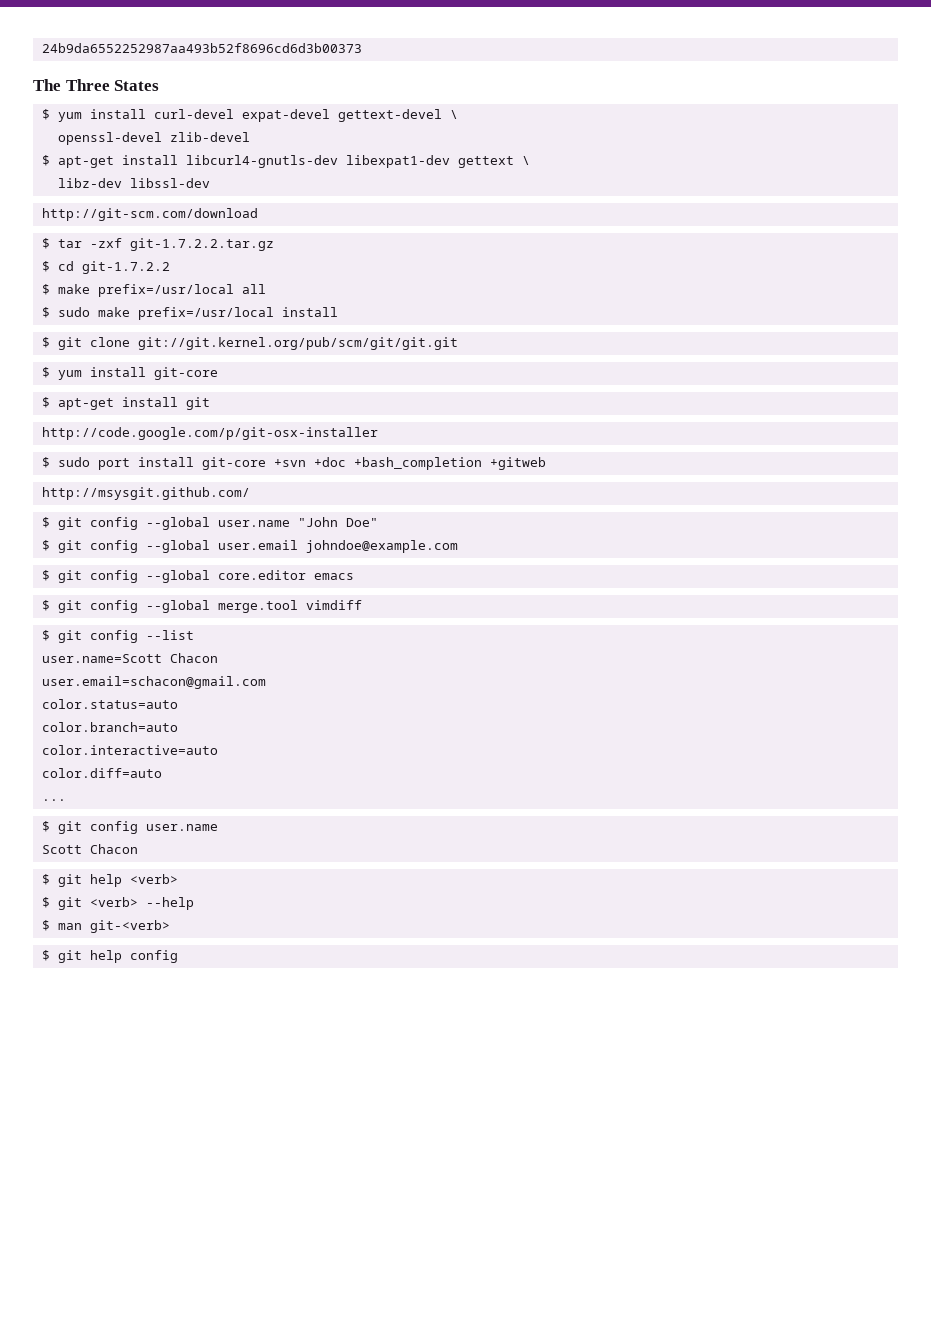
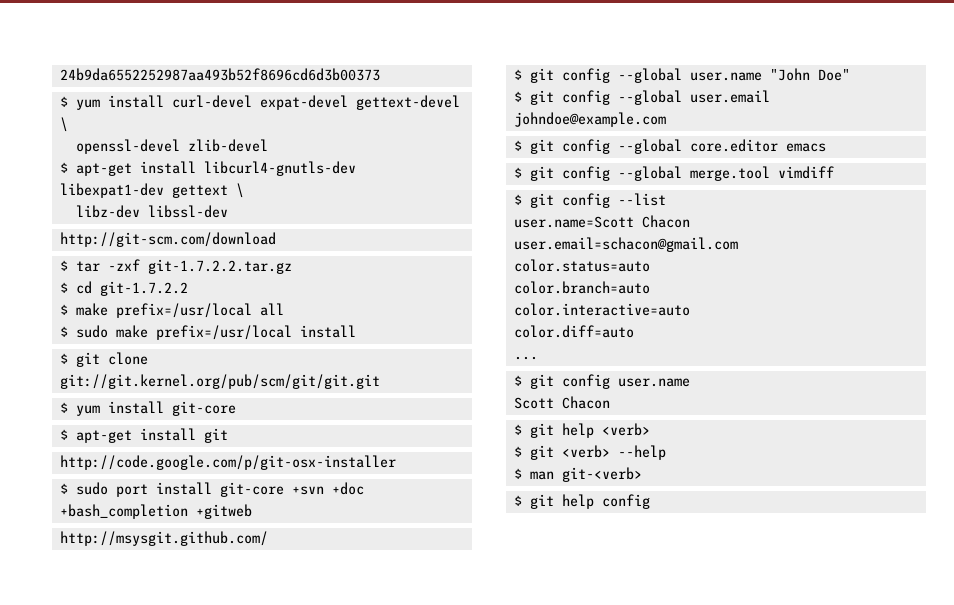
- The Three States

